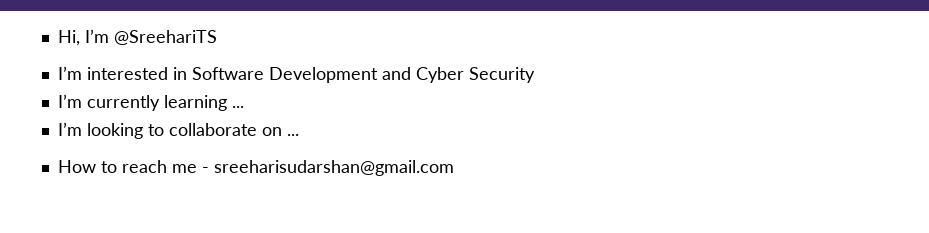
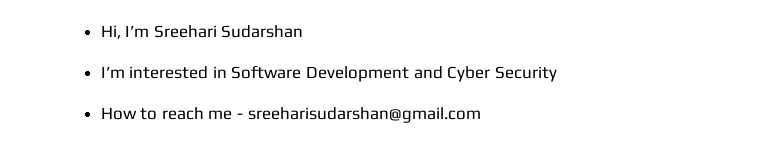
- Hi, I’m @SreehariTS
+ Hi, I’m Sreehari Sudarshan
- I’m currently learning ...
- I’m looking to collaborate on ...

